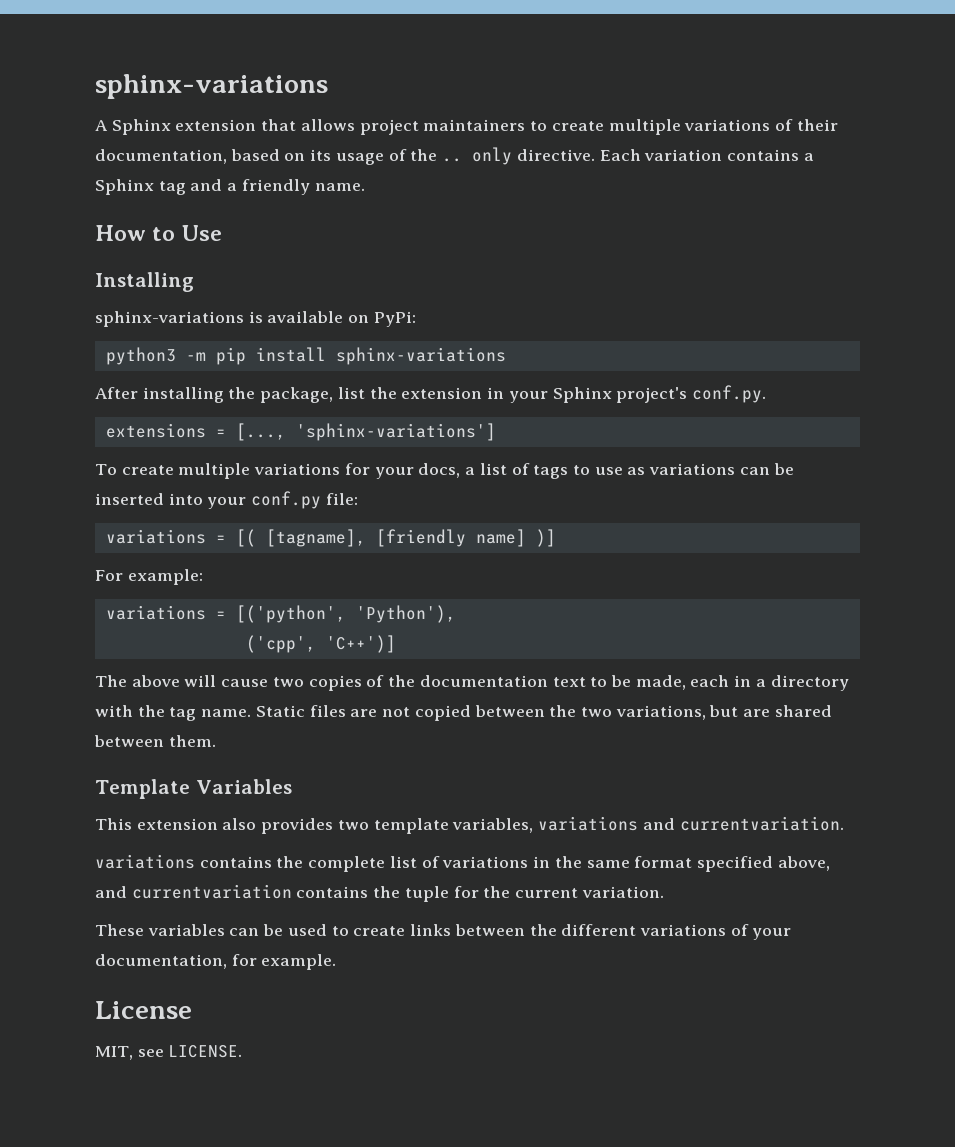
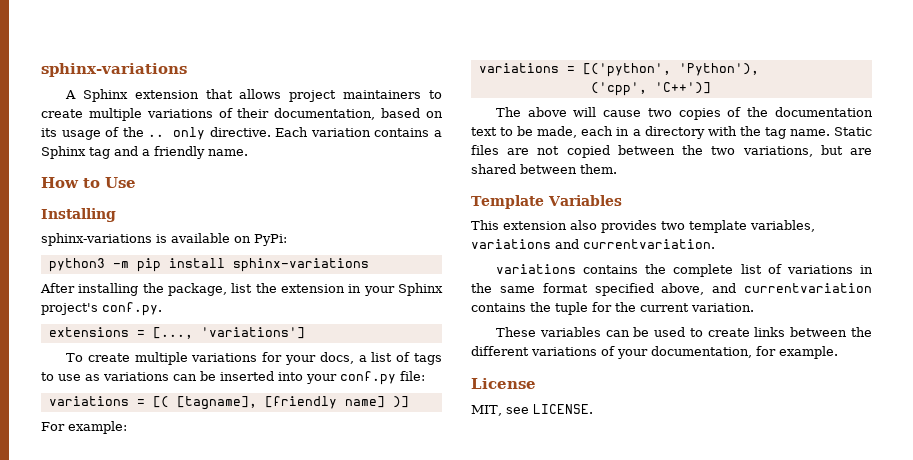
- extensions = [..., 'sphinx-variations']
+ extensions = [..., 'variations']

